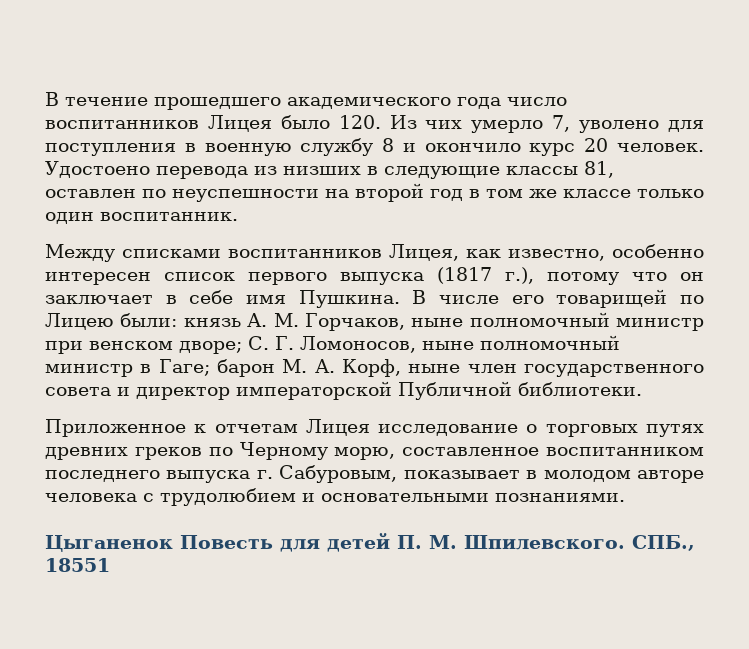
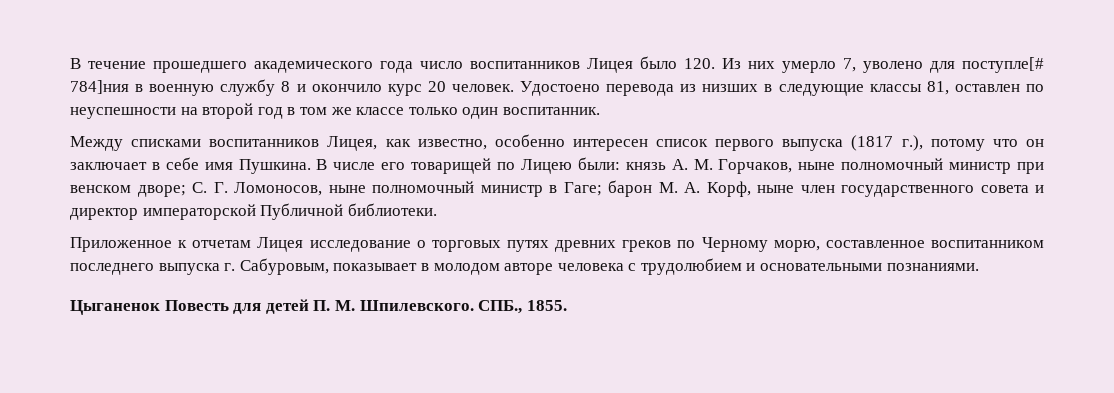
- В течение прошедшего академического года число воспитанников Лицея было 120. Из чих умерло 7, уволено для поступления в военную службу 8 и окончило курс 20 человек.
+ В течение прошедшего академического года число воспитанников Лицея было 120. Из них умерло 7, уволено для поступле[# 784]ния в военную службу 8 и окончило курс 20 человек.
- СПБ., 18551
+ СПБ., 1855.

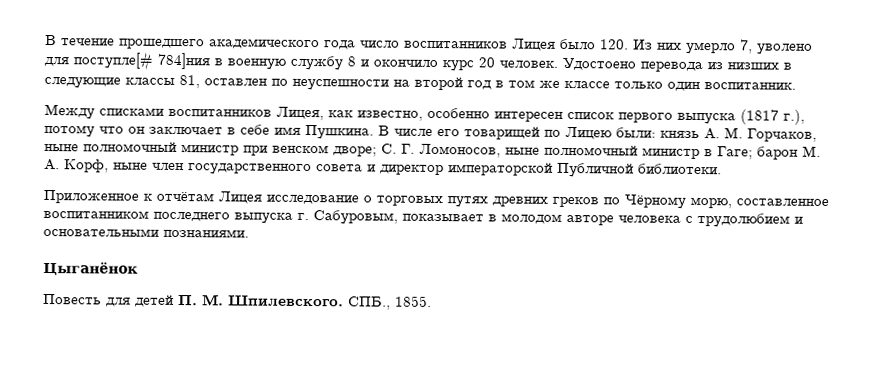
- Приложенное к отчетам Лицея исследование о торговых путях древних греков по Черному морю, составленное воспитанником последнего выпуска г. Сабуровым, показывает в молодом авторе человека с трудолюбием и основательными познаниями.
+ Приложенное к отчётам Лицея исследование о торговых путях древних греков по Чёрному морю, составленное воспитанником последнего выпуска г. Сабуровым, показывает в молодом авторе человека с трудолюбием и основательными познаниями.
- Цыганенок Повесть для детей П. М. Шпилевского.
+ Цыганёнок
+ Повесть для детей П. М. Шпилевского.

